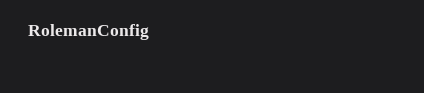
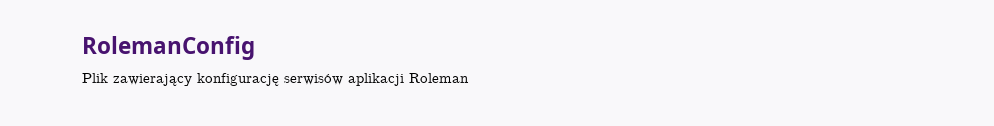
+ Plik zawierający konfigurację serwisów aplikacji Roleman

